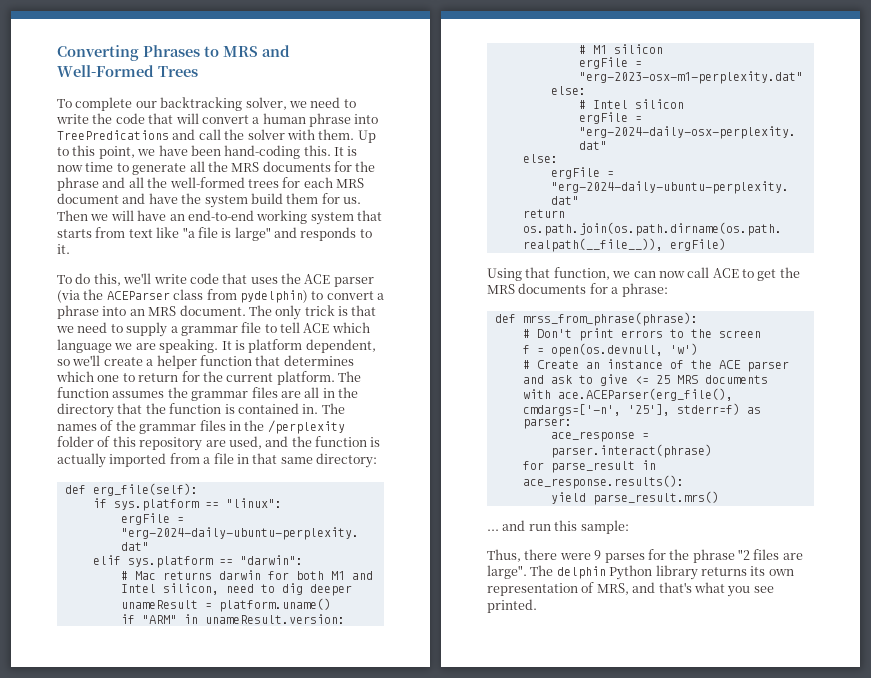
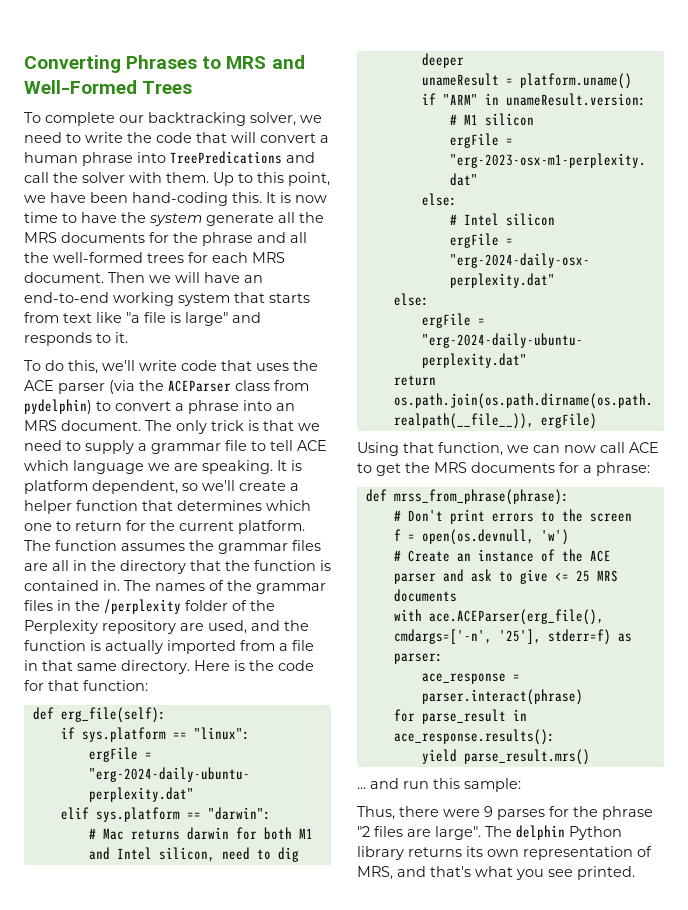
- It is now time to generate all the MRS documents for the phrase and all the well-formed trees for each MRS document and have the system build them for us.
+ It is now time to have the system generate all the MRS documents for the phrase and all the well-formed trees for each MRS document.
- The names of the grammar files in the /perplexity folder of this repository are used, and the function is actually imported from a file in that same directory:
+ The names of the grammar files in the /perplexity folder of the Perplexity repository are used, and the function is actually imported from a file in that same directory. Here is the code for that function:

